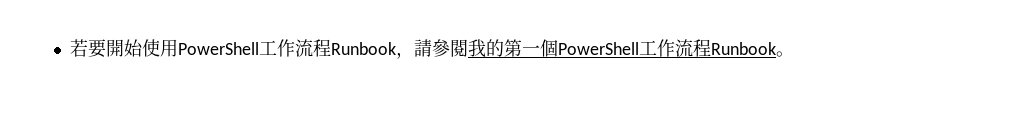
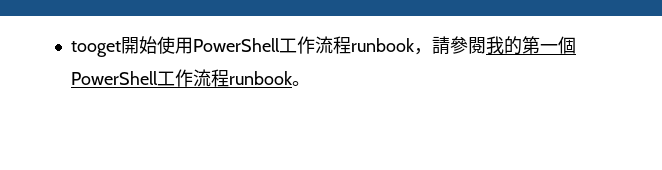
- 若要開始使用PowerShell工作流程Runbook，請參閱我的第一個PowerShell工作流程Runbook。
+ tooget開始使用PowerShell工作流程runbook，請參閱我的第一個PowerShell工作流程runbook。

